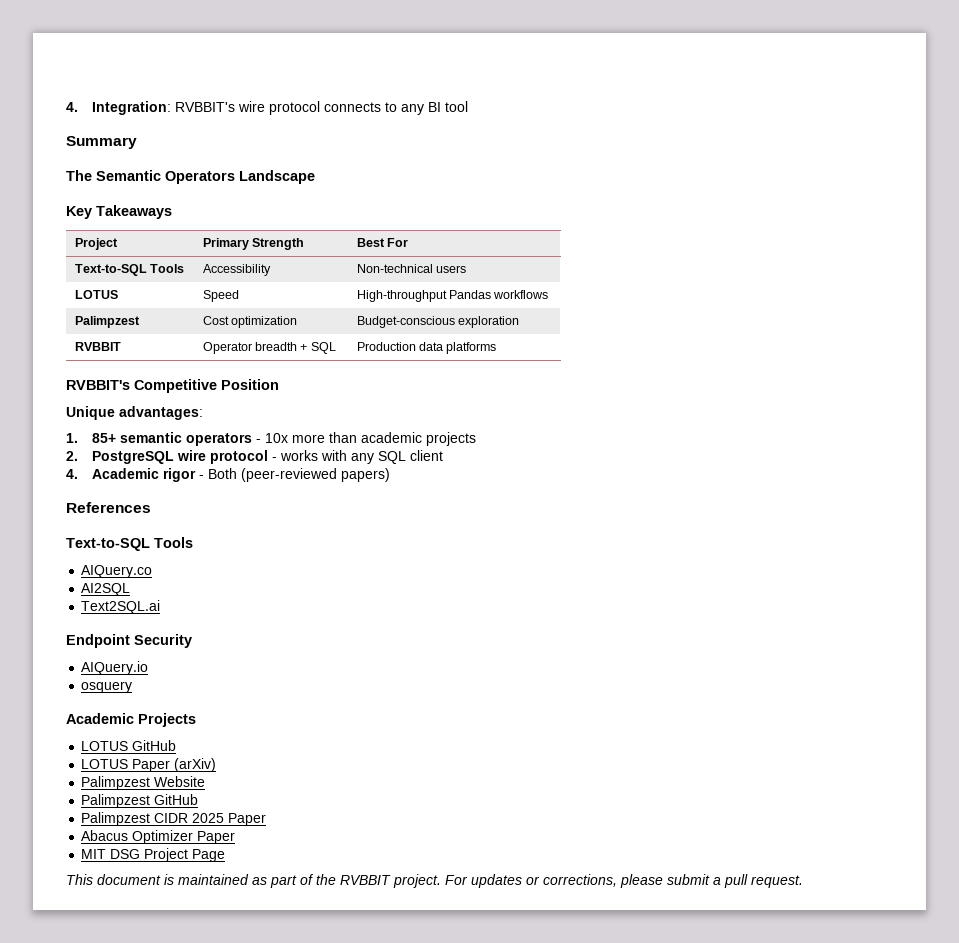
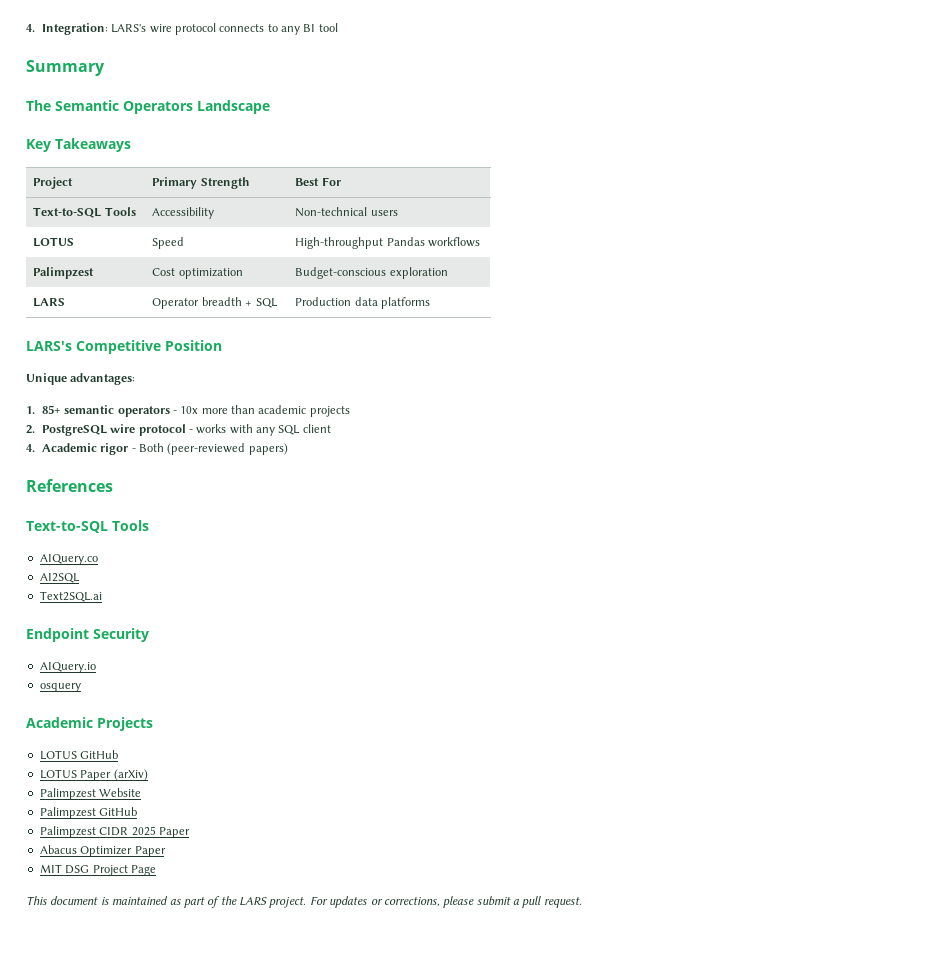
- 4. Integration: RVBBIT's wire protocol connects to any BI tool
+ 4. Integration: LARS's wire protocol connects to any BI tool
- RVBBIT | Operator breadth + SQL | Production data platforms
+ LARS | Operator breadth + SQL | Production data platforms
- RVBBIT's Competitive Position
+ LARS's Competitive Position
- This document is maintained as part of the RVBBIT project.
+ This document is maintained as part of the LARS project.

